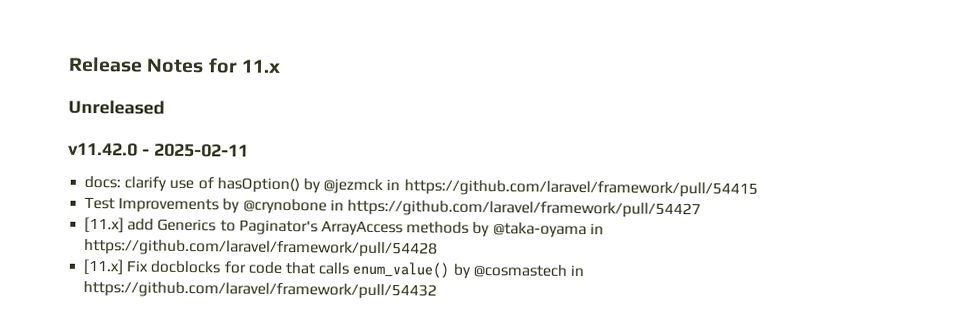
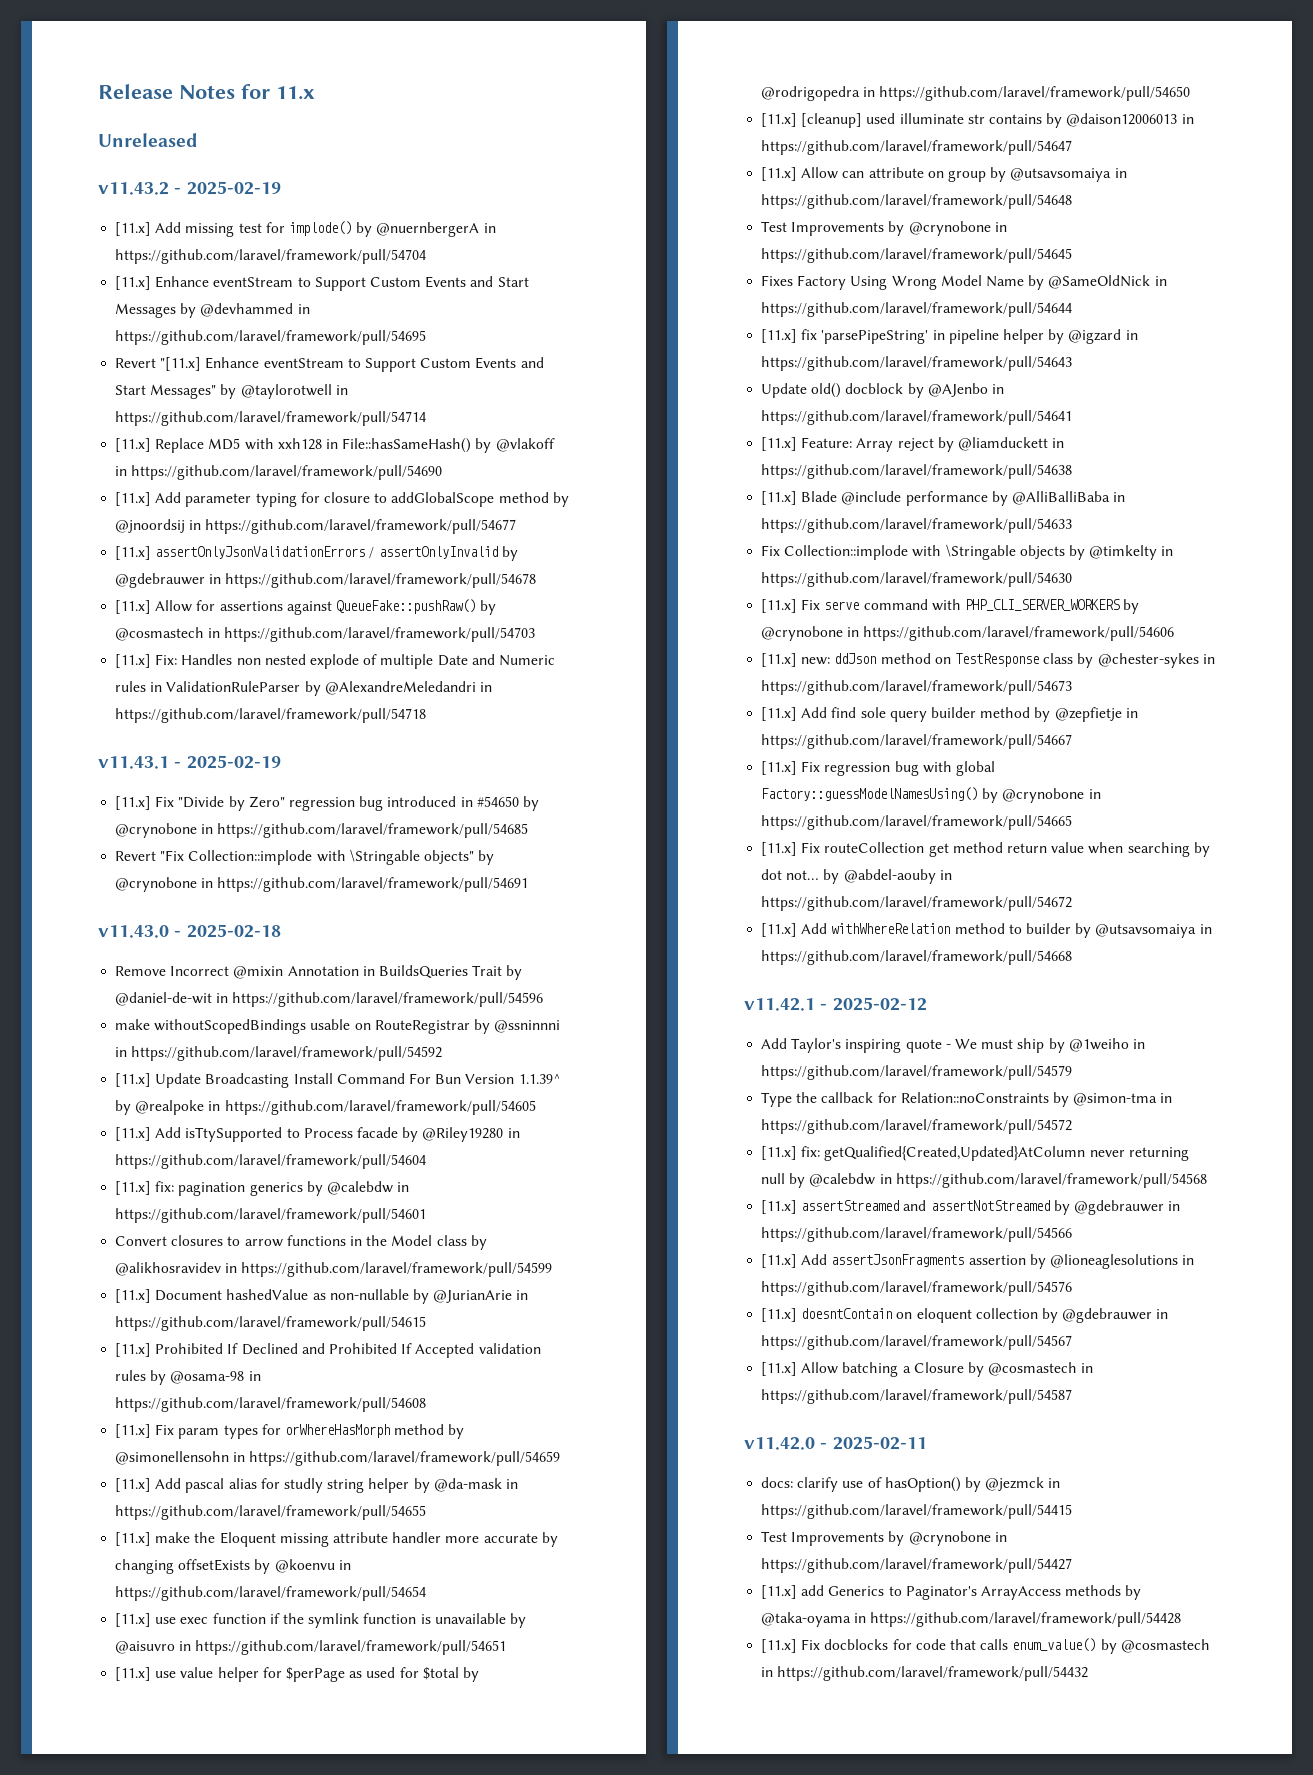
+ v11.43.2 - 2025-02-19
+ [11.x] Add missing test for implode() by @nuernbergerA in https://github.com/laravel/framework/pull/54704
+ [11.x] Enhance eventStream to Support Custom Events and Start Messages by @devhammed in https://github.com/laravel/framework/pull/54695
+ Revert "[11.x] Enhance eventStream to Support Custom Events and Start Messages" by @taylorotwell in https://github.com/laravel/framework/pull/54714
+ [11.x] Replace MD5 with xxh128 in File::hasSameHash() by @vlakoff in https://github.com/laravel/framework/pull/54690
+ [11.x] Add parameter typing for closure to addGlobalScope method by @jnoordsij in https://github.com/laravel/framework/pull/54677
+ [11.x] assertOnlyJsonValidationErrors / assertOnlyInvalid by @gdebrauwer in https://github.com/laravel/framework/pull/54678
+ [11.x] Allow for assertions against QueueFake::pushRaw() by @cosmastech in https://github.com/laravel/framework/pull/54703
+ [11.x] Fix: Handles non nested explode of multiple Date and Numeric rules in ValidationRuleParser by @AlexandreMeledandri in https://github.com/laravel/framework/pull/54718
+ v11.43.1 - 2025-02-19
+ [11.x] Fix "Divide by Zero" regression bug introduced in #54650 by @crynobone in https://github.com/laravel/framework/pull/54685
+ Revert "Fix Collection::implode with \Stringable objects" by @crynobone in https://github.com/laravel/framework/pull/54691
+ v11.43.0 - 2025-02-18
+ Remove Incorrect @mixin Annotation in BuildsQueries Trait by @daniel-de-wit in https://github.com/laravel/framework/pull/54596
+ make withoutScopedBindings usable on RouteRegistrar by @ssninnni in https://github.com/laravel/framework/pull/54592
+ [11.x] Update Broadcasting Install Command For Bun Version 1.1.39^ by @realpoke in https://github.com/laravel/framework/pull/54605
+ [11.x] Add isTtySupported to Process facade by @Riley19280 in https://github.com/laravel/framework/pull/54604
+ [11.x] fix: pagination generics by @calebdw in https://github.com/laravel/framework/pull/54601
+ Convert closures to arrow functions in the Model class by @alikhosravidev in https://github.com/laravel/framework/pull/54599
+ [11.x] Document hashedValue as non-nullable by @JurianArie in https://github.com/laravel/framework/pull/54615
+ [11.x] Prohibited If Declined and Prohibited If Accepted validation rules by @osama-98 in https://github.com/laravel/framework/pull/54608
+ [11.x] Fix param types for orWhereHasMorph method by @simonellensohn in https://github.com/laravel/framework/pull/54659
+ [11.x] Add pascal alias for studly string helper by @da-mask in https://github.com/laravel/framework/pull/54655
+ [11.x] make the Eloquent missing attribute handler more accurate by changing offsetExists by @koenvu in https://github.com/laravel/framework/pull/54654
+ [11.x] use exec function if the symlink function is unavailable by @aisuvro in https://github.com/laravel/framework/pull/54651
+ [11.x] use value helper for $perPage as used for $total by @rodrigopedra in https://github.com/laravel/framework/pull/54650
+ [11.x] [cleanup] used illuminate str contains by @daison12006013 in https://github.com/laravel/framework/pull/54647
+ [11.x] Allow can attribute on group by @utsavsomaiya in https://github.com/laravel/framework/pull/54648
+ Test Improvements by @crynobone in https://github.com/laravel/framework/pull/54645
+ Fixes Factory Using Wrong Model Name by @SameOldNick in https://github.com/laravel/framework/pull/54644
+ [11.x] fix 'parsePipeString' in pipeline helper by @igzard in https://github.com/laravel/framework/pull/54643
+ Update old() docblock by @AJenbo in https://github.com/laravel/framework/pull/54641
+ [11.x] Feature: Array reject by @liamduckett in https://github.com/laravel/framework/pull/54638
+ [11.x] Blade @include performance by @AlliBalliBaba in https://github.com/laravel/framework/pull/54633
+ Fix Collection::implode with \Stringable objects by @timkelty in https://github.com/laravel/framework/pull/54630
+ [11.x] Fix serve command with PHP_CLI_SERVER_WORKERS by @crynobone in https://github.com/laravel/framework/pull/54606
+ [11.x] new: ddJson method on TestResponse class by @chester-sykes in https://github.com/laravel/framework/pull/54673
+ [11.x] Add find sole query builder method by @zepfietje in https://github.com/laravel/framework/pull/54667
+ [11.x] Fix regression bug with global Factory::guessModelNamesUsing() by @crynobone in https://github.com/laravel/framework/pull/54665
+ [11.x] Fix routeCollection get method return value when searching by dot not… by @abdel-aouby in https://github.com/laravel/framework/pull/54672
+ [11.x] Add withWhereRelation method to builder by @utsavsomaiya in https://github.com/laravel/framework/pull/54668
+ v11.42.1 - 2025-02-12
+ Add Taylor's inspiring quote - We must ship by @1weiho in https://github.com/laravel/framework/pull/54579
+ Type the callback for Relation::noConstraints by @simon-tma in https://github.com/laravel/framework/pull/54572
+ [11.x] fix: getQualified{Created,Updated}AtColumn never returning null by @calebdw in https://github.com/laravel/framework/pull/54568
+ [11.x] assertStreamed and assertNotStreamed by @gdebrauwer in https://github.com/laravel/framework/pull/54566
+ [11.x] Add assertJsonFragments assertion by @lioneaglesolutions in https://github.com/laravel/framework/pull/54576
+ [11.x] doesntContain on eloquent collection by @gdebrauwer in https://github.com/laravel/framework/pull/54567
+ [11.x] Allow batching a Closure by @cosmastech in https://github.com/laravel/framework/pull/54587

